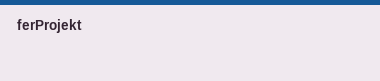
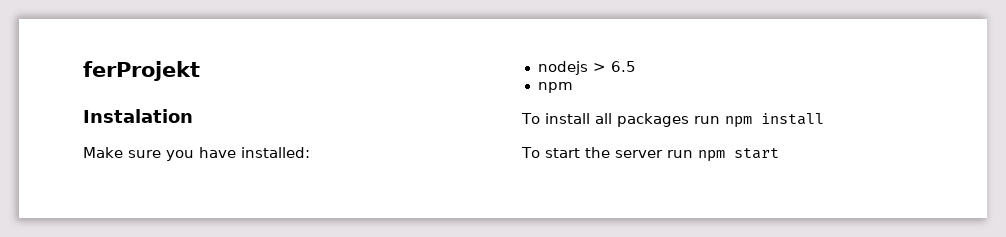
+ Instalation
+ Make sure you have installed:
+ nodejs > 6.5
+ npm
+ To install all packages run npm install
+ To start the server run npm start

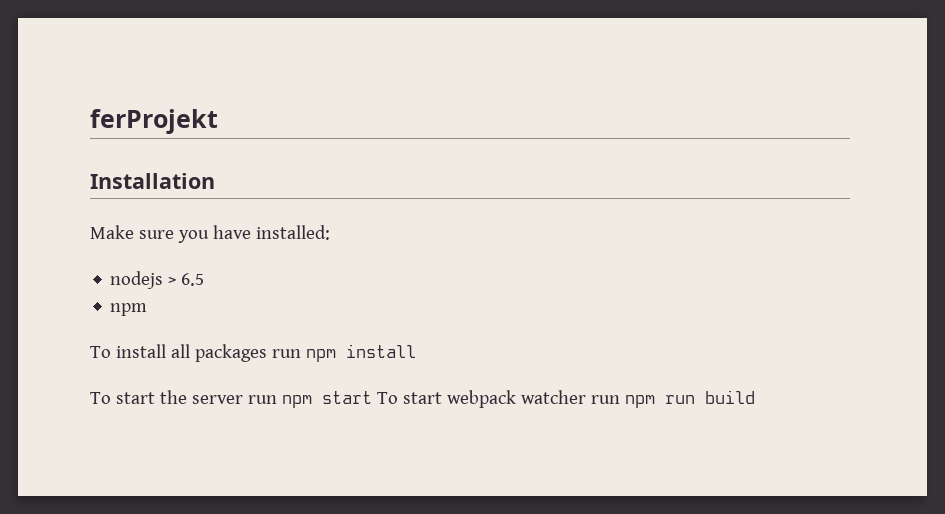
- Instalation
+ Installation
- To start the server run npm start
+ To start the server run npm start To start webpack watcher run npm run build

